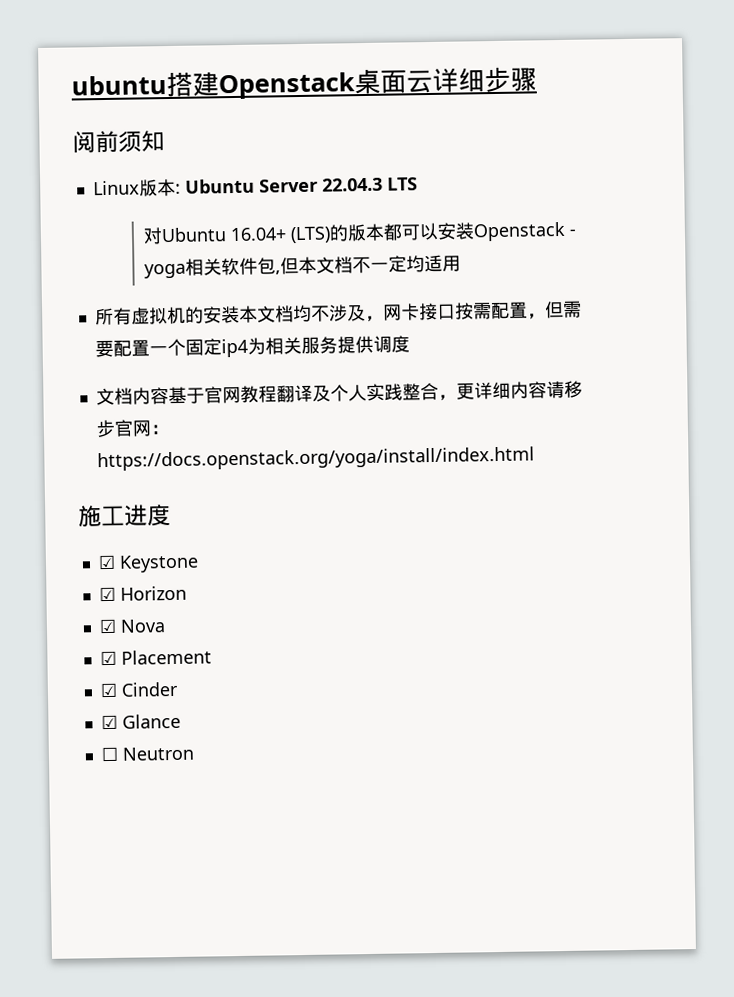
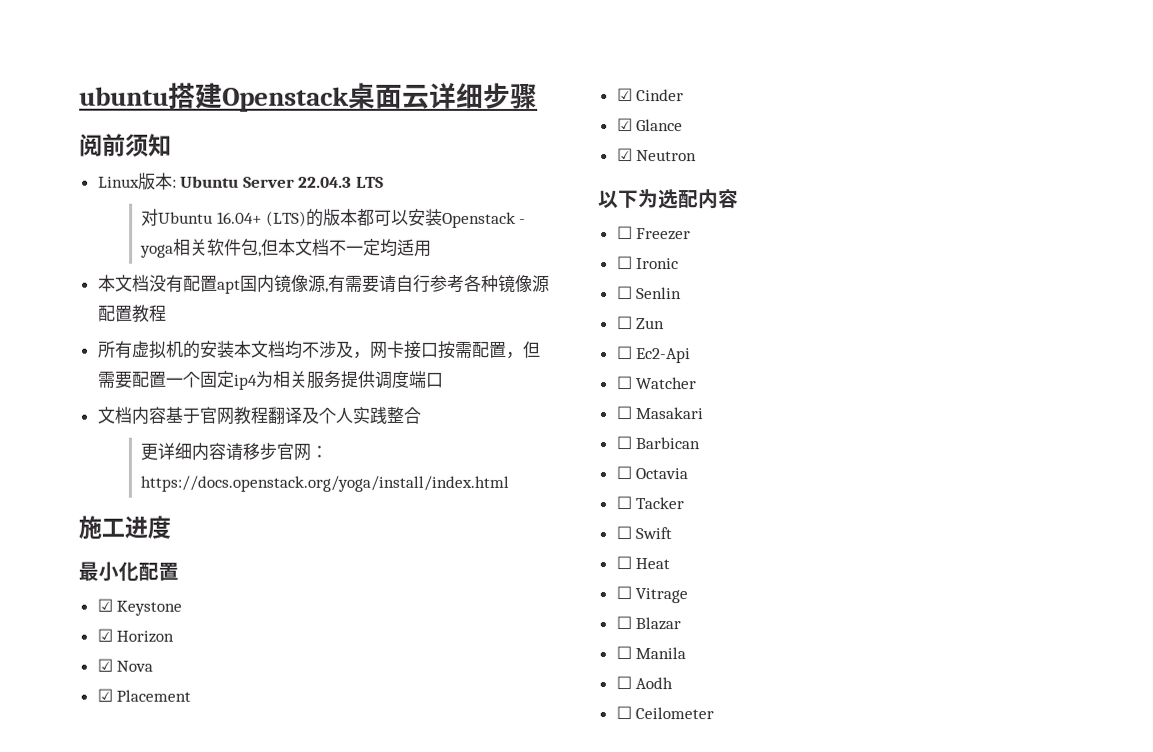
+ 本文档没有配置apt国内镜像源,有需要请自行参考各种镜像源配置教程
- 所有虚拟机的安装本文档均不涉及，网卡接口按需配置，但需要配置一个固定ip4为相关服务提供调度
+ 所有虚拟机的安装本文档均不涉及，网卡接口按需配置，但需要配置一个固定ip4为相关服务提供调度端口
- 文档内容基于官网教程翻译及个人实践整合，更详细内容请移步官网：https://docs.openstack.org/yoga/install/index.html
+ 文档内容基于官网教程翻译及个人实践整合
+ 更详细内容请移步官网：https://docs.openstack.org/yoga/install/index.html
+ 最小化配置
- ☐ Neutron
+ ☑ Neutron
+ 以下为选配内容
+ ☐ Freezer
+ ☐ Ironic
+ ☐ Senlin
+ ☐ Zun
+ ☐ Ec2-Api
+ ☐ Watcher
+ ☐ Masakari
+ ☐ Barbican
+ ☐ Octavia
+ ☐ Tacker
+ ☐ Swift
+ ☐ Heat
+ ☐ Vitrage
+ ☐ Blazar
+ ☐ Manila
+ ☐ Aodh
+ ☐ Ceilometer

